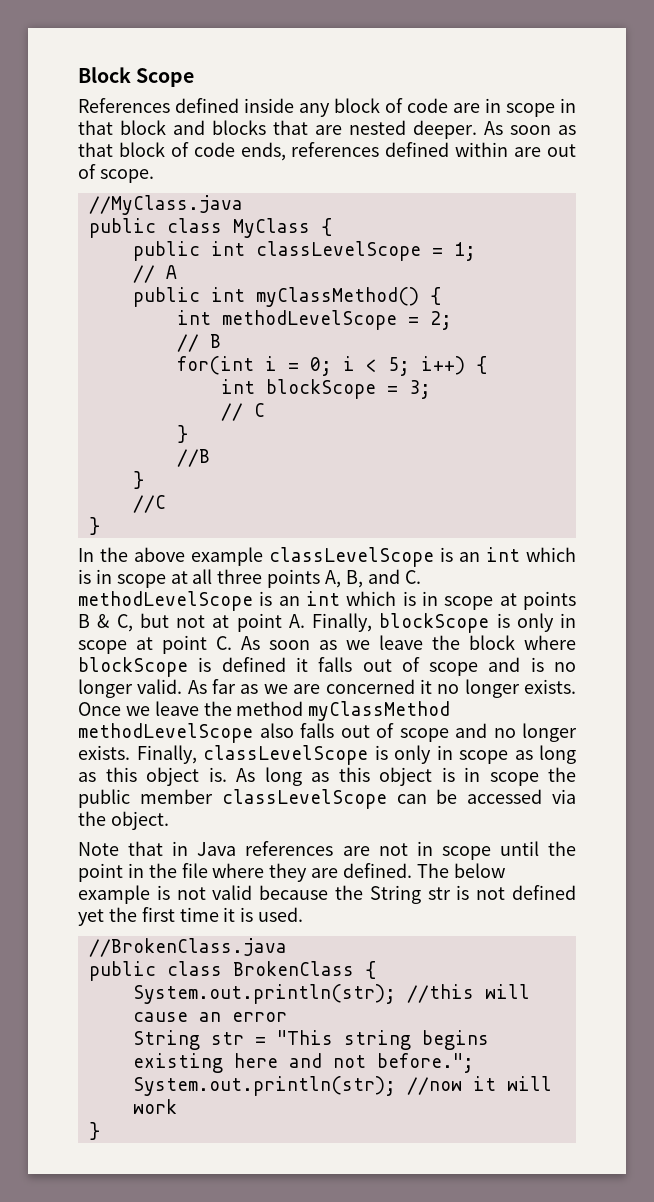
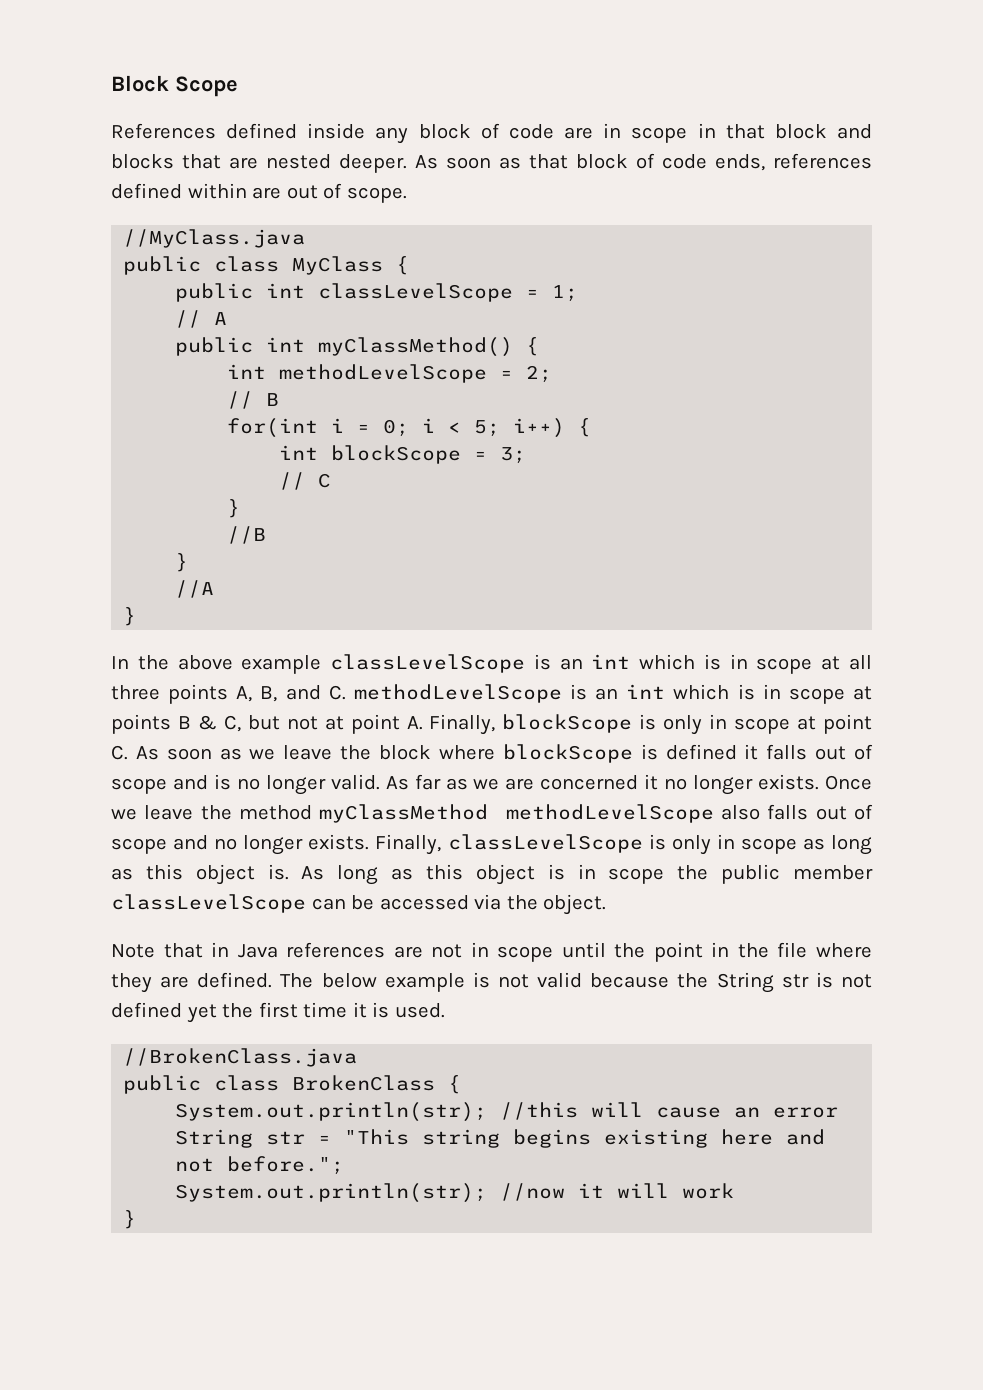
- //C
+ //A

